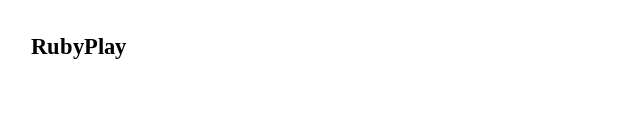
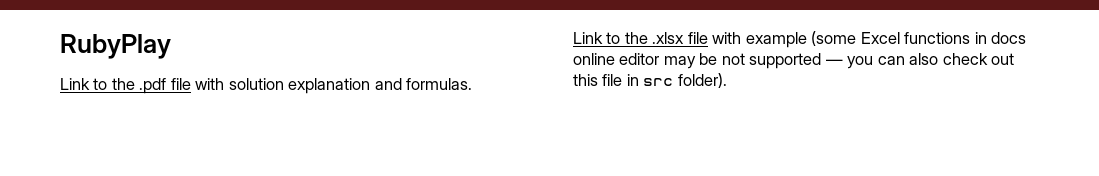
+ Link to the .pdf file with solution explanation and formulas.
+ Link to the .xlsx file with example (some Excel functions in docs online editor may be not supported — you can also check out this file in src folder).

